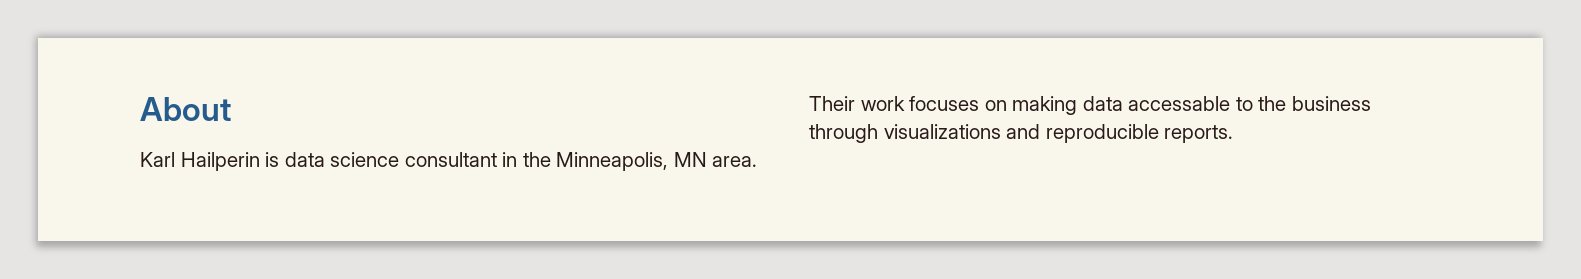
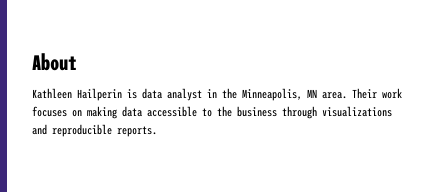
- Karl Hailperin is data science consultant in the Minneapolis, MN area.
+ Kathleen Hailperin is data analyst in the Minneapolis, MN area.
- Their work focuses on making data accessable to the business through visualizations and reproducible reports.
+ Their work focuses on making data accessible to the business through visualizations and reproducible reports.

